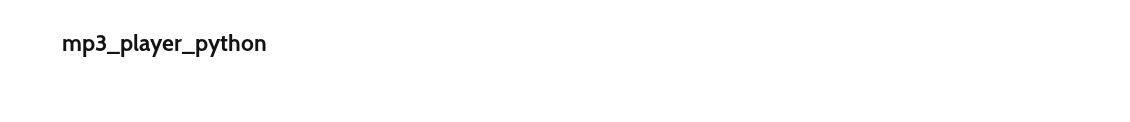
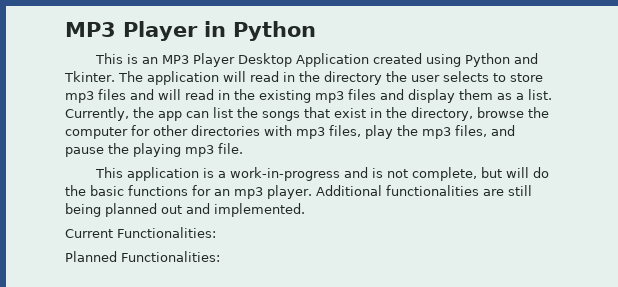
- mp3_player_python
+ MP3 Player in Python
+ This is an MP3 Player Desktop Application created using Python and Tkinter. The application will read in the directory the user selects to store mp3 files and will read in the existing mp3 files and display them as a list. Currently, the app can list the songs that exist in the directory, browse the computer for other directories with mp3 files, play the mp3 files, and pause the playing mp3 file.
+ This application is a work-in-progress and is not complete, but will do the basic functions for an mp3 player. Additional functionalities are still being planned out and implemented.
+ Current Functionalities:
+ Planned Functionalities:

